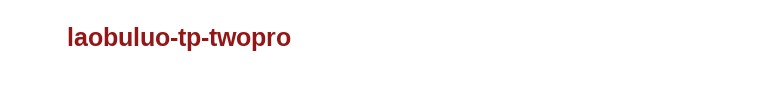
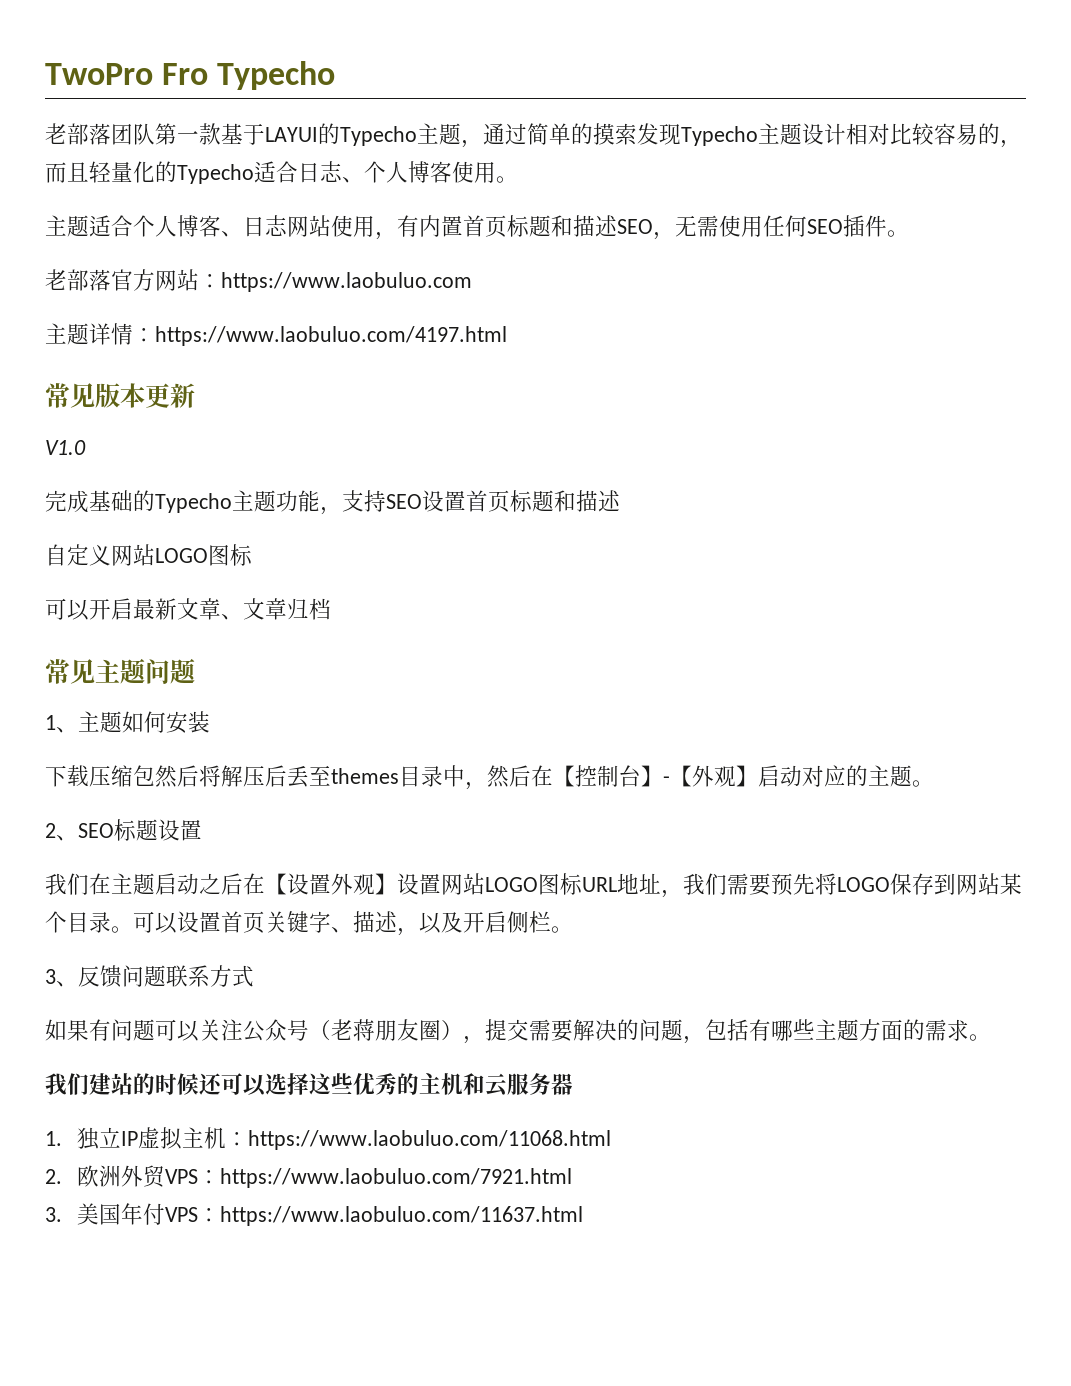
- laobuluo-tp-twopro
+ TwoPro Fro Typecho
+ 老部落团队第一款基于LAYUI的Typecho主题，通过简单的摸索发现Typecho主题设计相对比较容易的，而且轻量化的Typecho适合日志、个人博客使用。
+ 主题适合个人博客、日志网站使用，有内置首页标题和描述SEO，无需使用任何SEO插件。
+ 老部落官方网站：https://www.laobuluo.com
+ 主题详情：https://www.laobuluo.com/4197.html
+ 常见版本更新
+ V1.0
+ 完成基础的Typecho主题功能，支持SEO设置首页标题和描述
+ 自定义网站LOGO图标
+ 可以开启最新文章、文章归档
+ 常见主题问题
+ 1、主题如何安装
+ 下载压缩包然后将解压后丢至themes目录中，然后在【控制台】-【外观】启动对应的主题。
+ 2、SEO标题设置
+ 我们在主题启动之后在【设置外观】设置网站LOGO图标URL地址，我们需要预先将LOGO保存到网站某个目录。可以设置首页关键字、描述，以及开启侧栏。
+ 3、反馈问题联系方式
+ 如果有问题可以关注公众号（老蒋朋友圈），提交需要解决的问题，包括有哪些主题方面的需求。
+ 我们建站的时候还可以选择这些优秀的主机和云服务器
+ 1.独立IP虚拟主机：https://www.laobuluo.com/11068.html
+ 2.欧洲外贸VPS：https://www.laobuluo.com/7921.html
+ 3.美国年付VPS：https://www.laobuluo.com/11637.html

